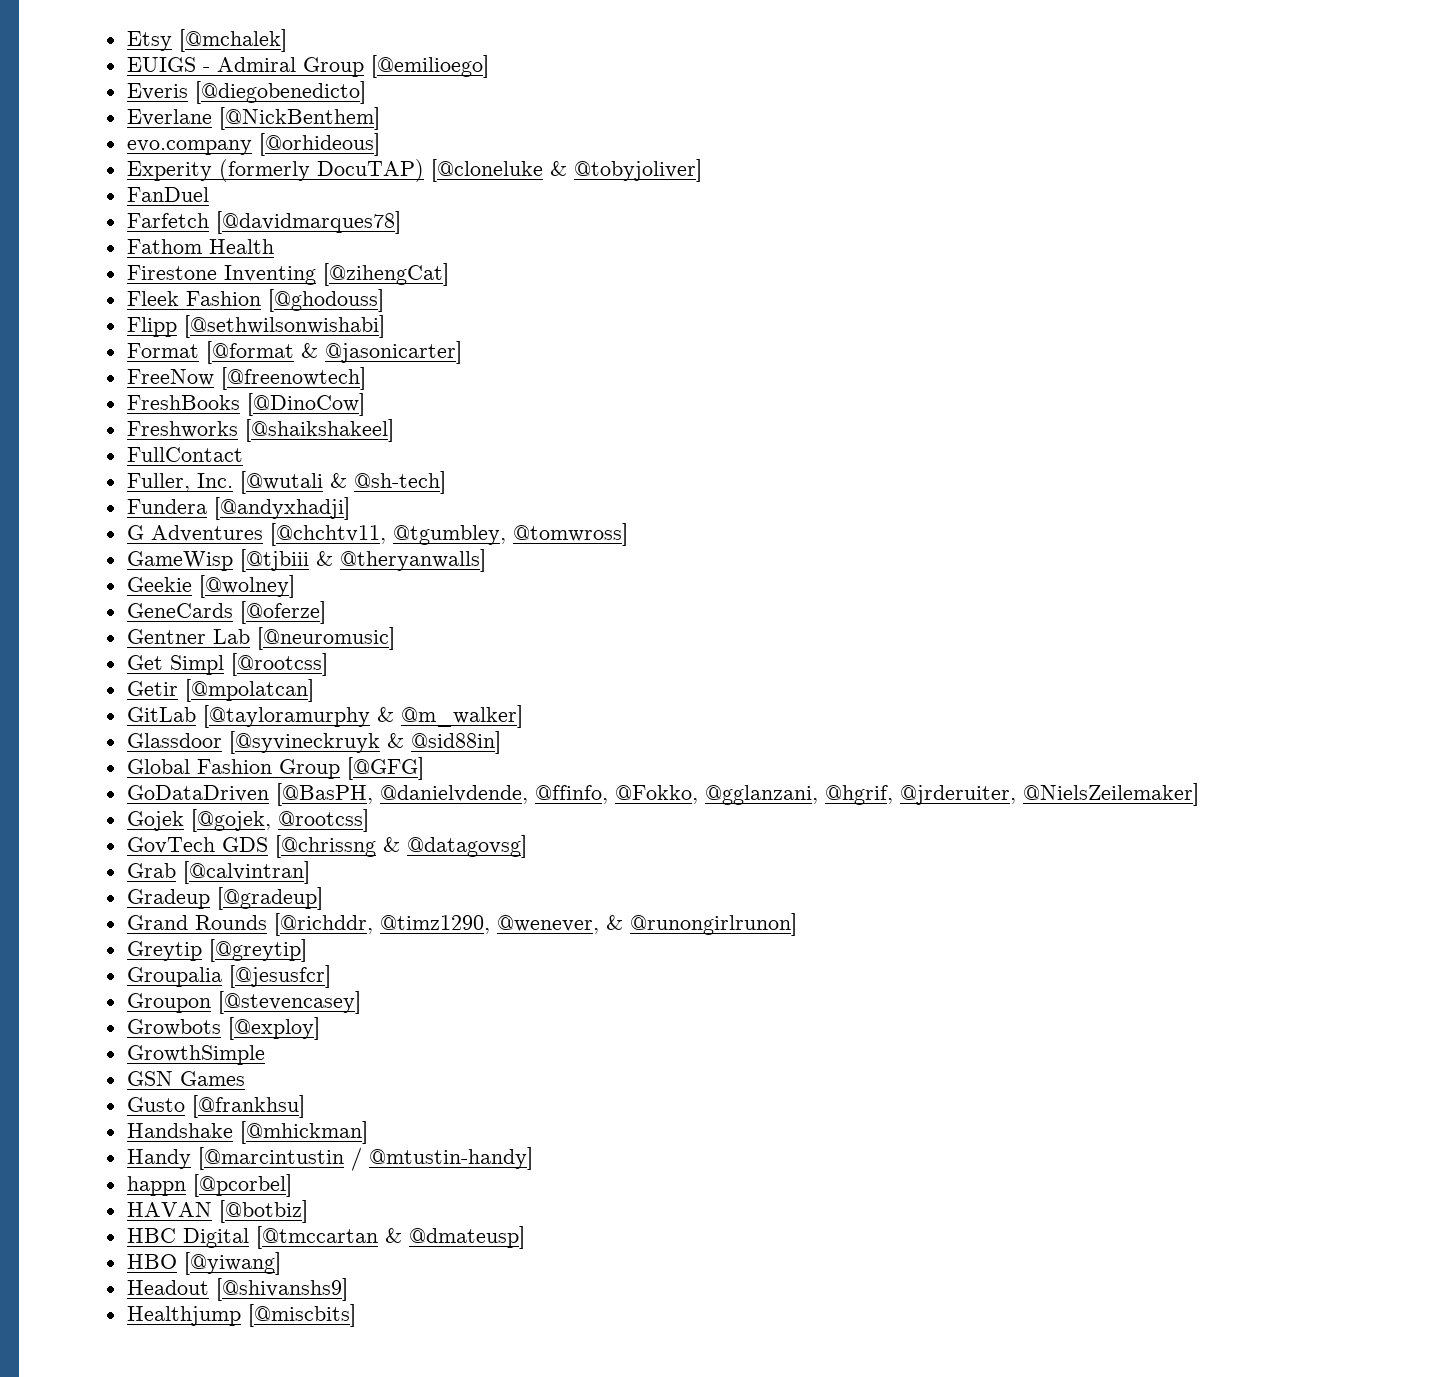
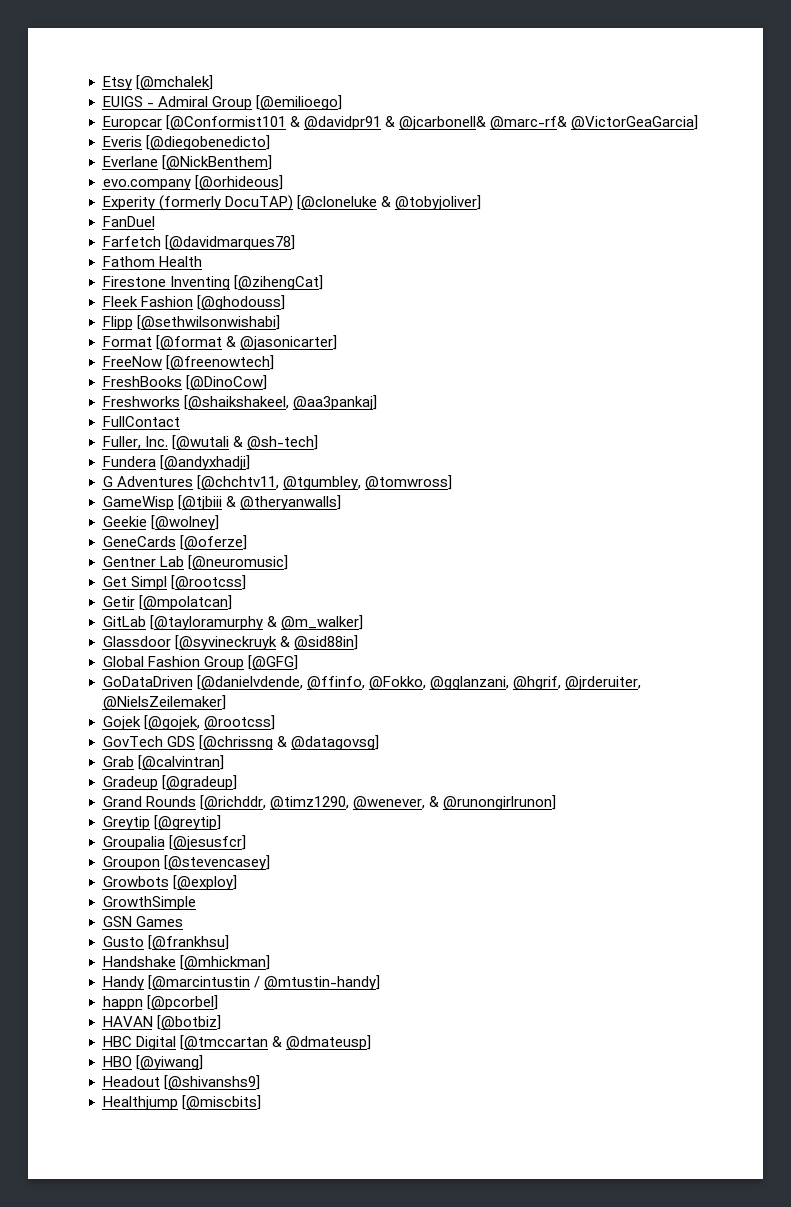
+ Europcar [@Conformist101 & @davidpr91 & @jcarbonell& @marc-rf& @VictorGeaGarcia]
- Freshworks [@shaikshakeel]
+ Freshworks [@shaikshakeel, @aa3pankaj]
- GoDataDriven [@BasPH, @danielvdende, @ffinfo, @Fokko, @gglanzani, @hgrif, @jrderuiter, @NielsZeilemaker]
+ GoDataDriven [@danielvdende, @ffinfo, @Fokko, @gglanzani, @hgrif, @jrderuiter, @NielsZeilemaker]

